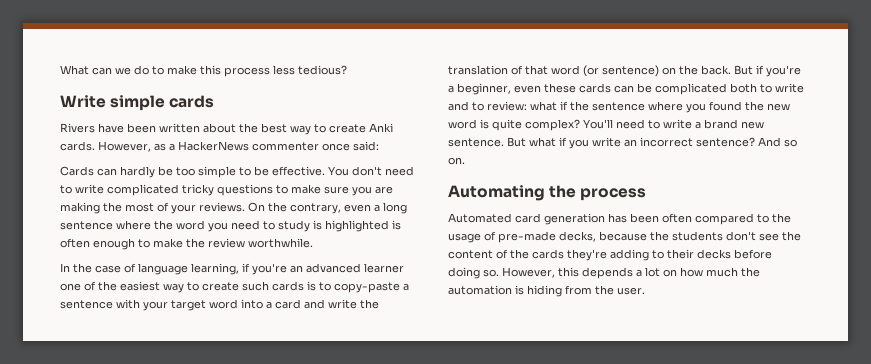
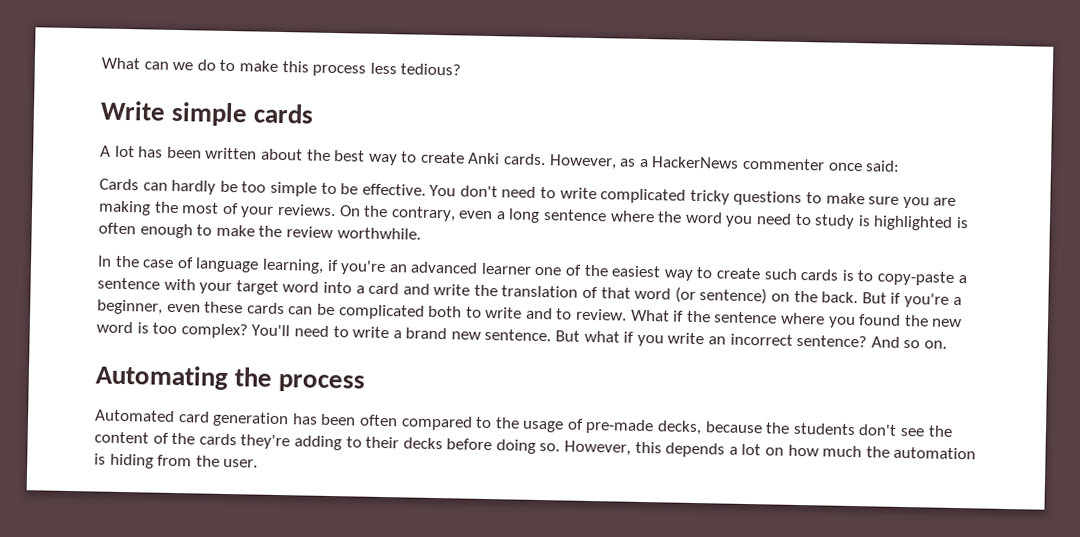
- Rivers have been written about the best way to create Anki cards.
+ A lot has been written about the best way to create Anki cards.
- But if you're a beginner, even these cards can be complicated both to write and to review: what if the sentence where you found the new word is quite complex?
+ But if you're a beginner, even these cards can be complicated both to write and to review. What if the sentence where you found the new word is too complex?

